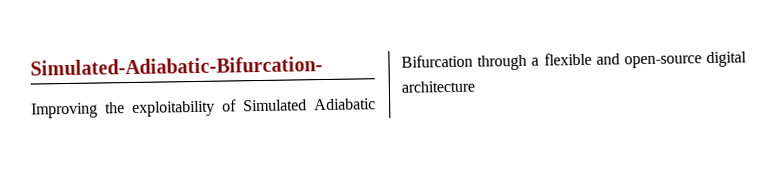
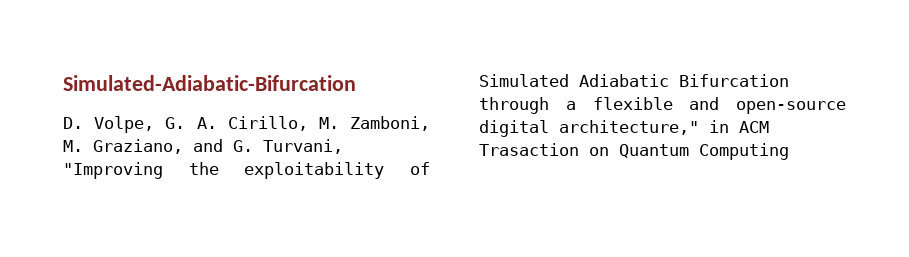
- Simulated-Adiabatic-Bifurcation-
- Improving the exploitability of Simulated Adiabatic Bifurcation through a flexible and open-source digital architecture
+ Simulated-Adiabatic-Bifurcation
+ D. Volpe, G. A. Cirillo, M. Zamboni, M. Graziano, and G. Turvani, "Improving the exploitability of Simulated Adiabatic Bifurcation through a flexible and open-source digital architecture," in ACM Trasaction on Quantum Computing

